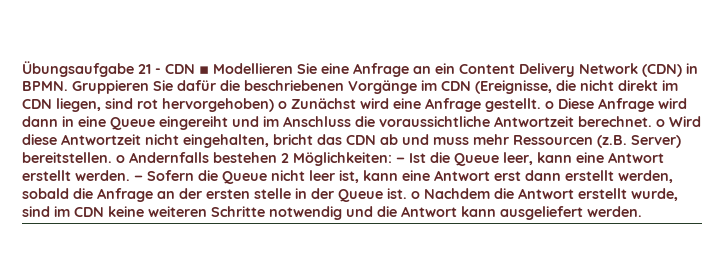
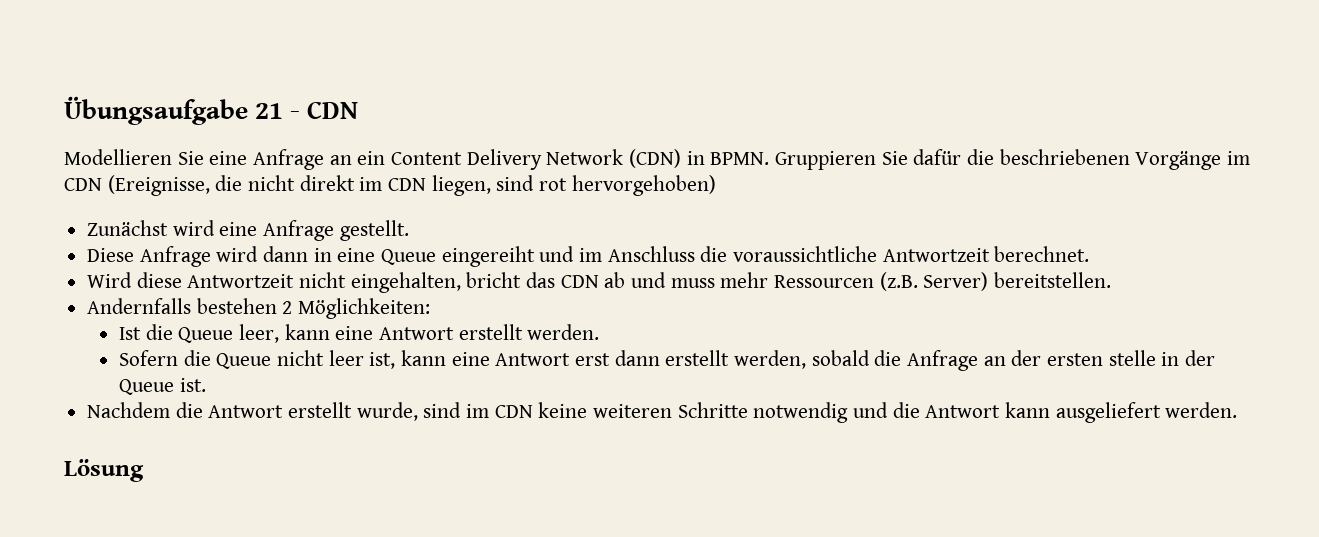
- Übungsaufgabe 21 - CDN ▪ Modellieren Sie eine Anfrage an ein Content Delivery Network (CDN) in BPMN.
+ Übungsaufgabe 21 - CDN
+ Modellieren Sie eine Anfrage an ein Content Delivery Network (CDN) in BPMN.
- Gruppieren Sie dafür die beschriebenen Vorgänge im CDN (Ereignisse, die nicht direkt im CDN liegen, sind rot hervorgehoben) o Zunächst wird eine Anfrage gestellt. o Diese Anfrage wird dann in eine Queue eingereiht und im Anschluss die voraussichtliche Antwortzeit berechnet. o Wird diese Antwortzeit nicht eingehalten, bricht das CDN ab und muss mehr Ressourcen (z.B. Server) bereitstellen. o Andernfalls bestehen 2 Möglichkeiten: − Ist die Queue leer, kann eine Antwort erstellt werden. − Sofern die Queue nicht leer ist, kann eine Antwort erst dann erstellt werden, sobald die Anfrage an der ersten stelle in der Queue ist. o Nachdem die Antwort erstellt wurde, sind im CDN keine weiteren Schritte notwendig und die Antwort kann ausgeliefert werden.
+ Gruppieren Sie dafür die beschriebenen Vorgänge im CDN (Ereignisse, die nicht direkt im CDN liegen, sind rot hervorgehoben)
+ Zunächst wird eine Anfrage gestellt.
+ Diese Anfrage wird dann in eine Queue eingereiht und im Anschluss die voraussichtliche Antwortzeit berechnet.
+ Wird diese Antwortzeit nicht eingehalten, bricht das CDN ab und muss mehr Ressourcen (z.B. Server) bereitstellen.
+ Andernfalls bestehen 2 Möglichkeiten:
+ Ist die Queue leer, kann eine Antwort erstellt werden.
+ Sofern die Queue nicht leer ist, kann eine Antwort erst dann erstellt werden, sobald die Anfrage an der ersten stelle in der Queue ist.
+ Nachdem die Antwort erstellt wurde, sind im CDN keine weiteren Schritte notwendig und die Antwort kann ausgeliefert werden.
+ Lösung

